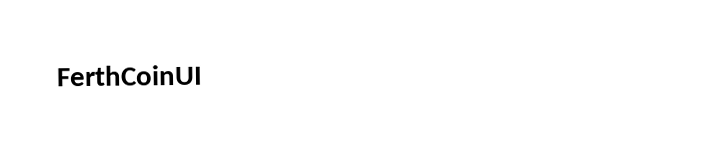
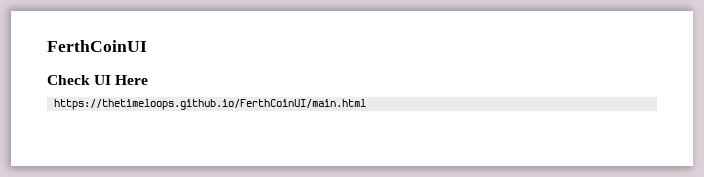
+ Check UI Here
+ https://thetimeloops.github.io/FerthCoinUI/main.html

